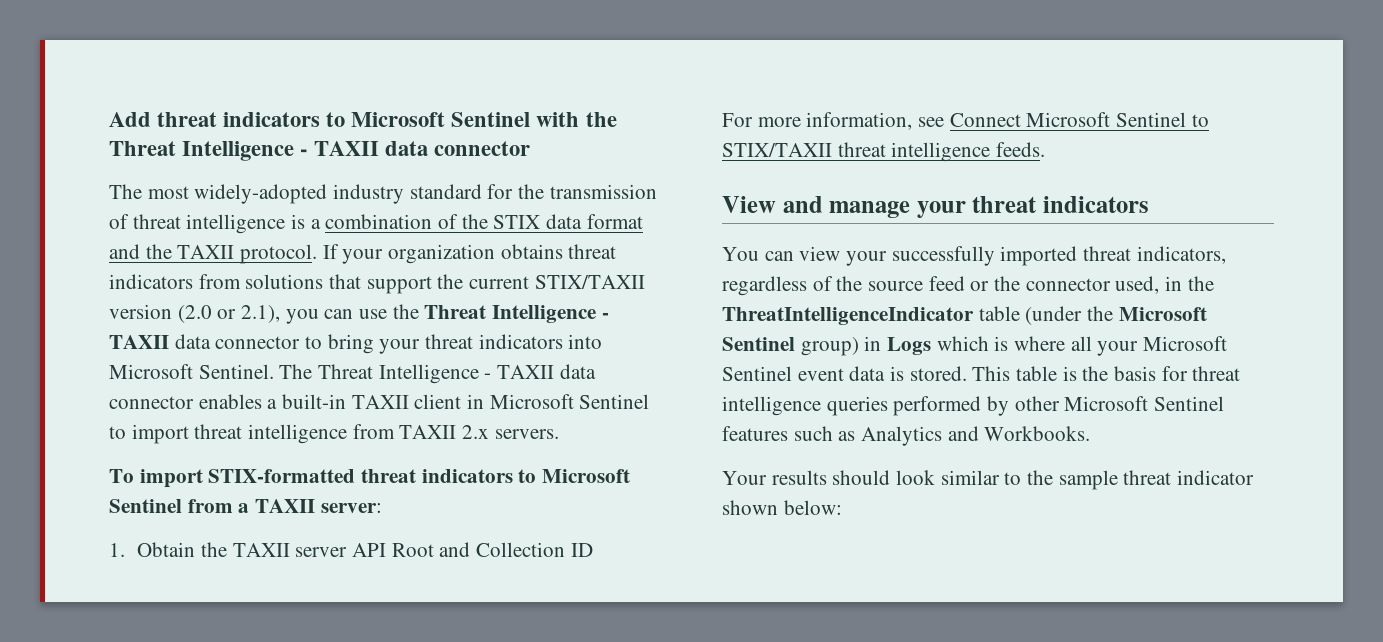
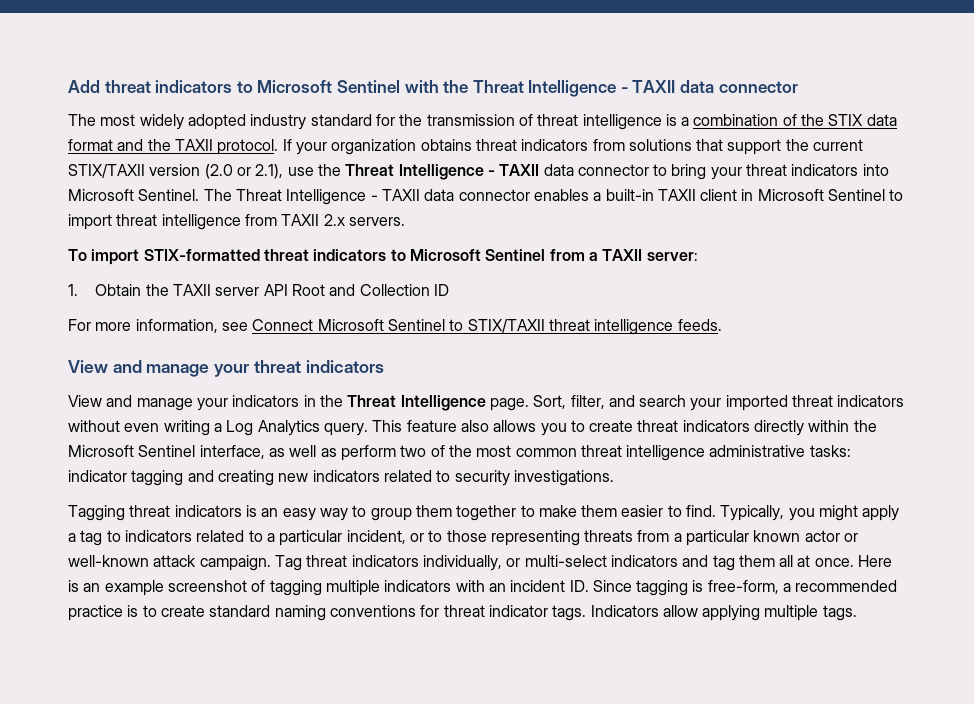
- The most widely-adopted industry standard for the transmission of threat intelligence is a combination of the STIX data format and the TAXII protocol.
+ The most widely adopted industry standard for the transmission of threat intelligence is a combination of the STIX data format and the TAXII protocol.
- If your organization obtains threat indicators from solutions that support the current STIX/TAXII version (2.0 or 2.1), you can use the Threat Intelligence - TAXII data connector to bring your threat indicators into Microsoft Sentinel.
+ If your organization obtains threat indicators from solutions that support the current STIX/TAXII version (2.0 or 2.1), use the Threat Intelligence - TAXII data connector to bring your threat indicators into Microsoft Sentinel.
- You can view your successfully imported threat indicators, regardless of the source feed or the connector used, in the ThreatIntelligenceIndicator table (under the Microsoft Sentinel group) in Logs which is where all your Microsoft Sentinel event data is stored. This table is the basis for threat intelligence queries performed by other Microsoft Sentinel features such as Analytics and Workbooks.
- Your results should look similar to the sample threat indicator shown below:
+ View and manage your indicators in the Threat Intelligence page. Sort, filter, and search your imported threat indicators without even writing a Log Analytics query. This feature also allows you to create threat indicators directly within the Microsoft Sentinel interface, as well as perform two of the most common threat intelligence administrative tasks: indicator tagging and creating new indicators related to security investigations.
+ Tagging threat indicators is an easy way to group them together to make them easier to find. Typically, you might apply a tag to indicators related to a particular incident, or to those representing threats from a particular known actor or well-known attack campaign. Tag threat indicators individually, or multi-select indicators and tag them all at once. Here is an example screenshot of tagging multiple indicators with an incident ID. Since tagging is free-form, a recommended practice is to create standard naming conventions for threat indicator tags. Indicators allow applying multiple tags.

